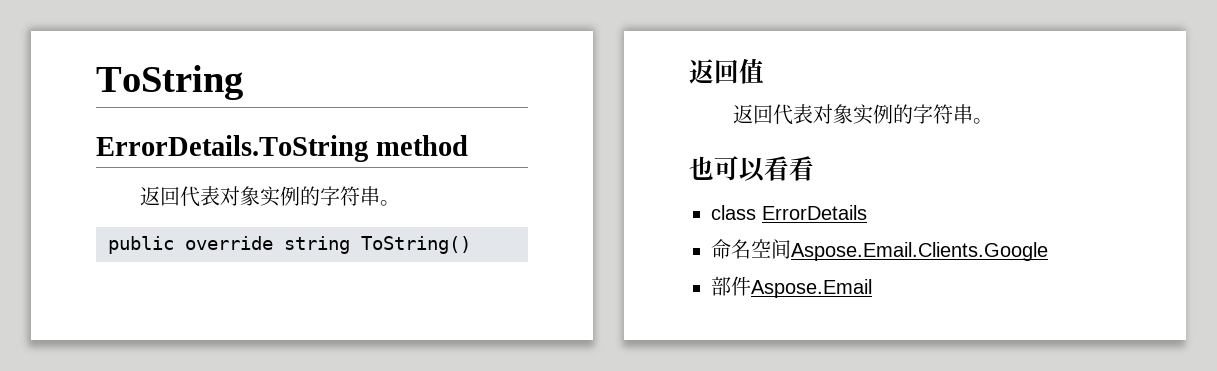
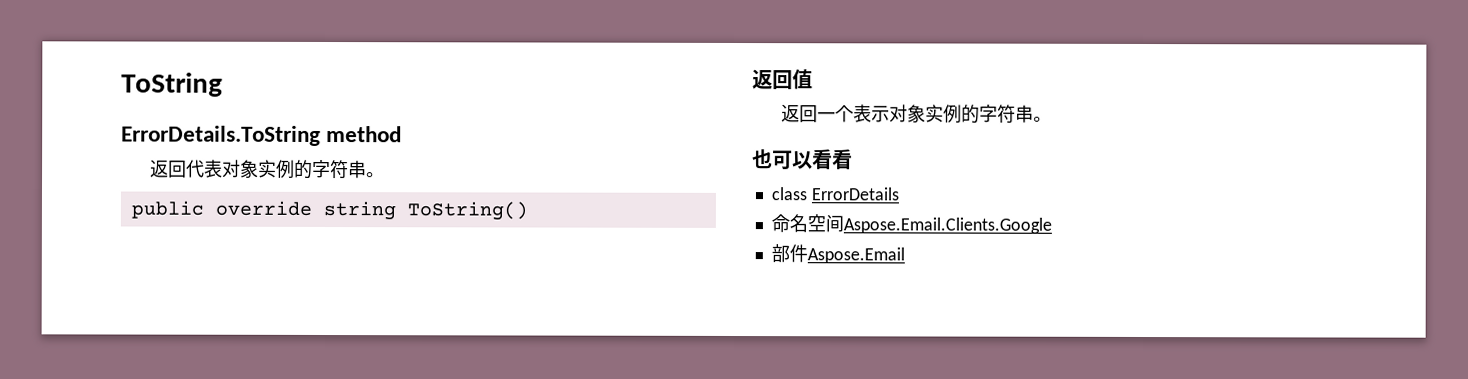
  返回值
- 返回代表对象实例的字符串。
+ 返回一个表示对象实例的字符串。

